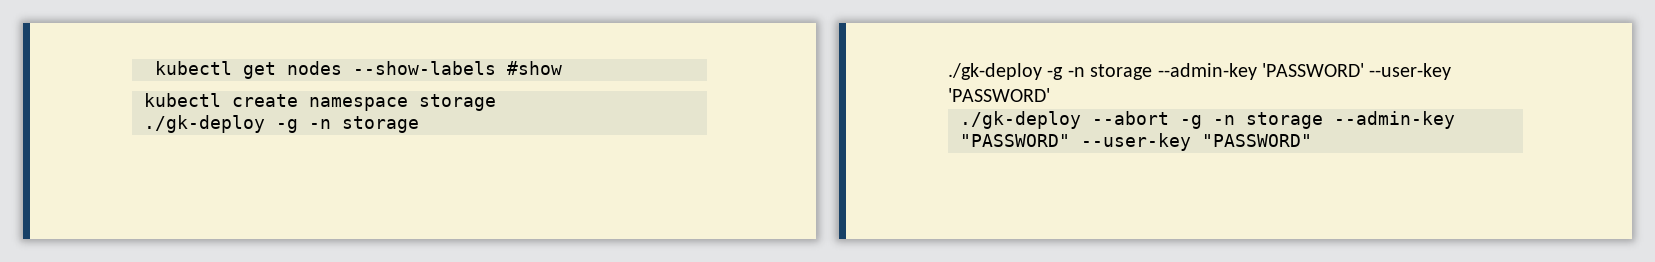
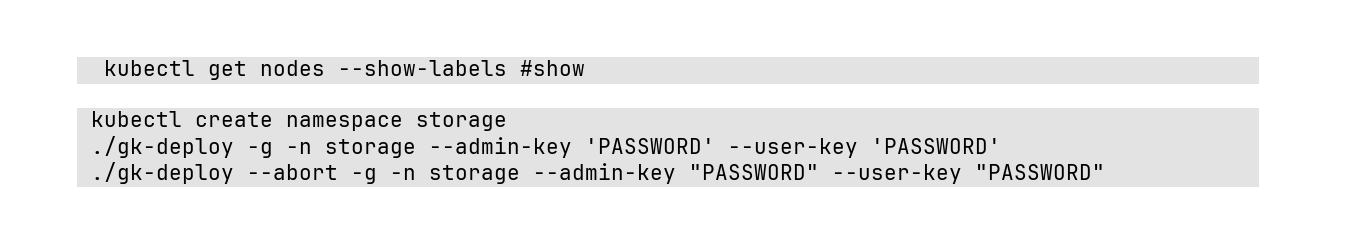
  kubectl create namespace storage
- ./gk-deploy -g -n storage

